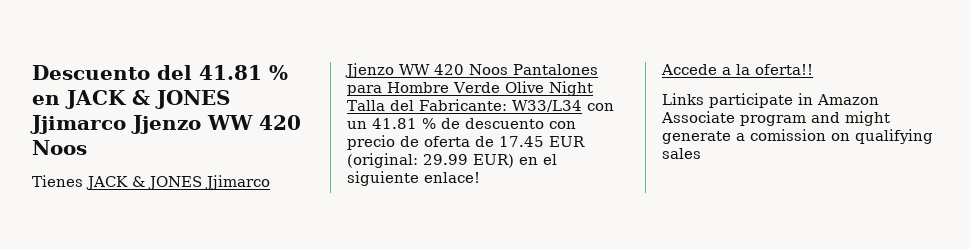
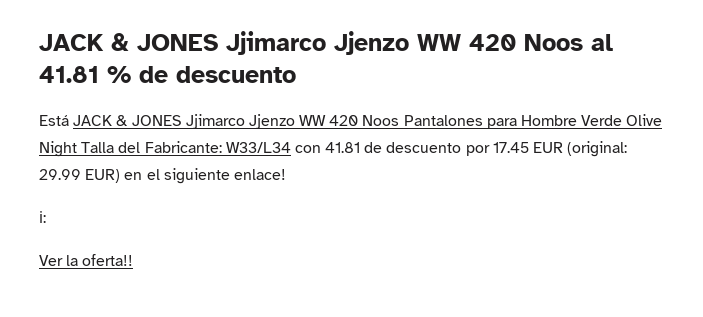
- Descuento del 41.81 % en JACK & JONES Jjimarco Jjenzo WW 420 Noos
- Tienes JACK & JONES Jjimarco Jjenzo WW 420 Noos Pantalones para Hombre Verde Olive Night Talla del Fabricante: W33/L34 con un 41.81 % de descuento con precio de oferta de 17.45 EUR (original: 29.99 EUR) en el siguiente enlace!
+ JACK & JONES Jjimarco Jjenzo WW 420 Noos al 41.81 % de descuento
+ Está JACK & JONES Jjimarco Jjenzo WW 420 Noos Pantalones para Hombre Verde Olive Night Talla del Fabricante: W33/L34 con 41.81 de descuento por 17.45 EUR (original: 29.99 EUR) en el siguiente enlace!
- Accede a la oferta!!
+ ℹ:
+ Ver la oferta!!
- Links participate in Amazon Associate program and might generate a comission on qualifying sales

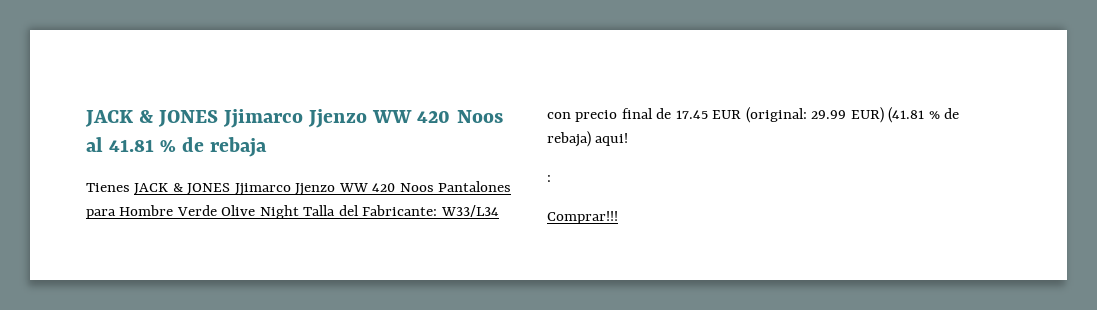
- JACK & JONES Jjimarco Jjenzo WW 420 Noos al 41.81 % de descuento
- Está JACK & JONES Jjimarco Jjenzo WW 420 Noos Pantalones para Hombre Verde Olive Night Talla del Fabricante: W33/L34 con 41.81 de descuento por 17.45 EUR (original: 29.99 EUR) en el siguiente enlace!
- ℹ:
- Ver la oferta!!
+ JACK & JONES Jjimarco Jjenzo WW 420 Noos al 41.81 % de rebaja
+ Tienes JACK & JONES Jjimarco Jjenzo WW 420 Noos Pantalones para Hombre Verde Olive Night Talla del Fabricante: W33/L34 con precio final de 17.45 EUR (original: 29.99 EUR) (41.81 % de rebaja) aqui!
+ :
+ Comprar!!!

